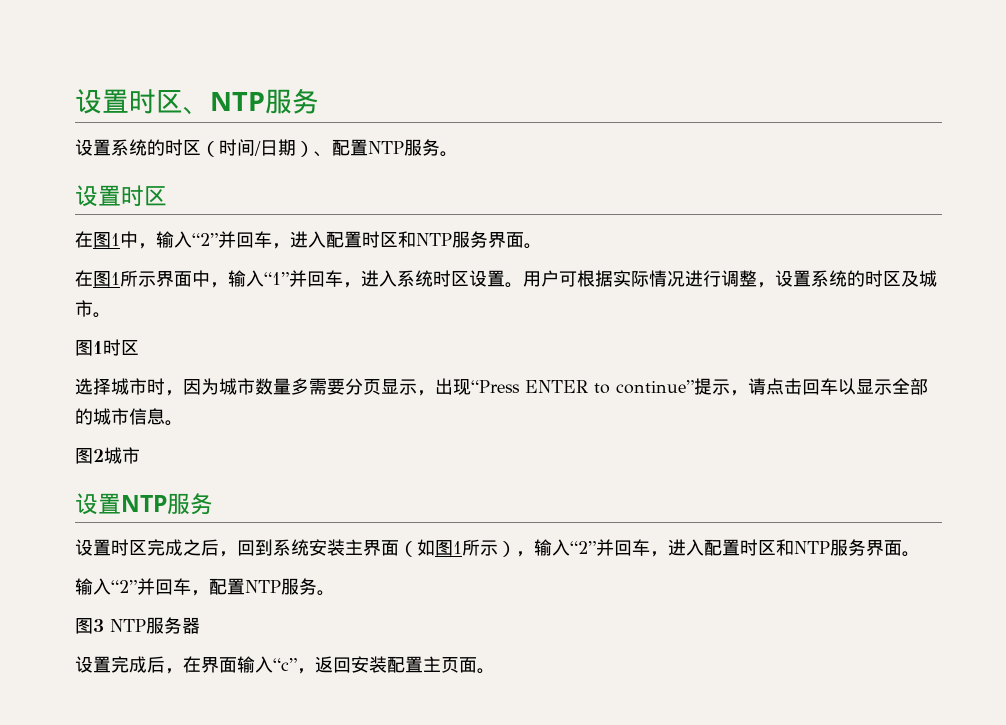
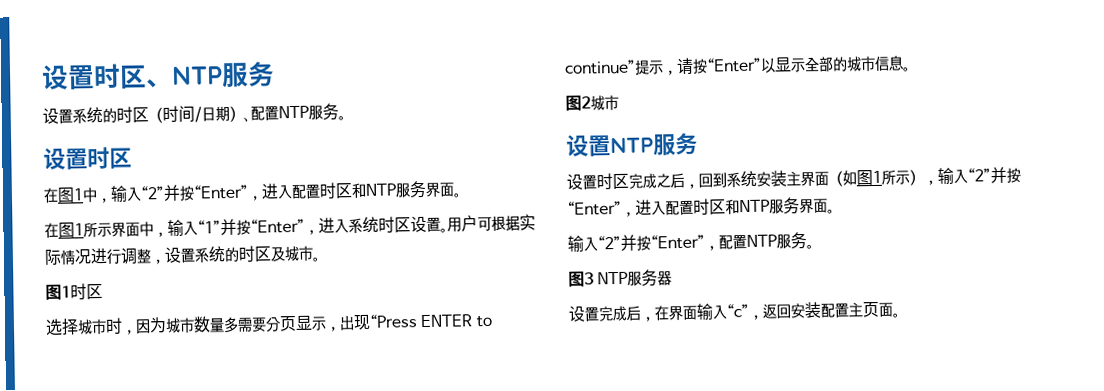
- 在图1中，输入“2”并回车，进入配置时区和NTP服务界面。
+ 在图1中，输入“2”并按“Enter”，进入配置时区和NTP服务界面。
- 在图1所示界面中，输入“1”并回车，进入系统时区设置。
+ 在图1所示界面中，输入“1”并按“Enter”，进入系统时区设置。
- 选择城市时，因为城市数量多需要分页显示，出现“Press ENTER to continue”提示，请点击回车以显示全部的城市信息。
+ 选择城市时，因为城市数量多需要分页显示，出现“Press ENTER to continue”提示，请按“Enter”以显示全部的城市信息。
- 设置时区完成之后，回到系统安装主界面（如图1所示），输入“2”并回车，进入配置时区和NTP服务界面。
+ 设置时区完成之后，回到系统安装主界面（如图1所示），输入“2”并按“Enter”，进入配置时区和NTP服务界面。
- 输入“2”并回车，配置NTP服务。
+ 输入“2”并按“Enter”，配置NTP服务。

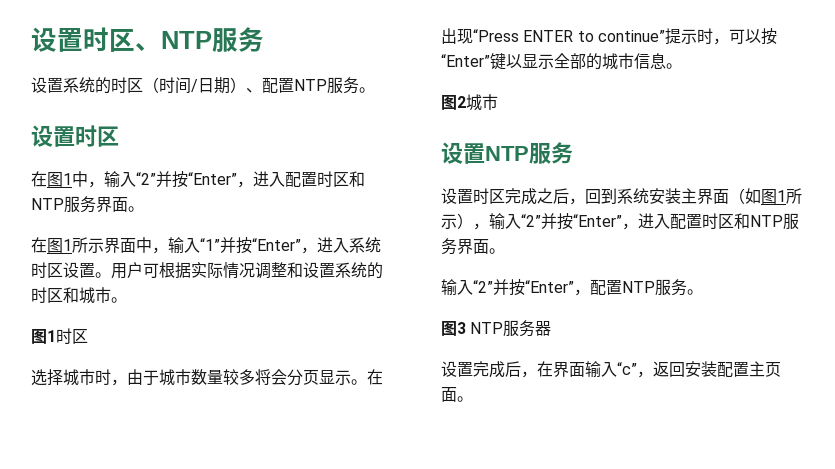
- 用户可根据实际情况进行调整，设置系统的时区及城市。
+ 用户可根据实际情况调整和设置系统的时区和城市。
- 选择城市时，因为城市数量多需要分页显示，出现“Press ENTER to continue”提示，请按“Enter”以显示全部的城市信息。
+ 选择城市时，由于城市数量较多将会分页显示。在出现“Press ENTER to continue”提示时，可以按“Enter”键以显示全部的城市信息。

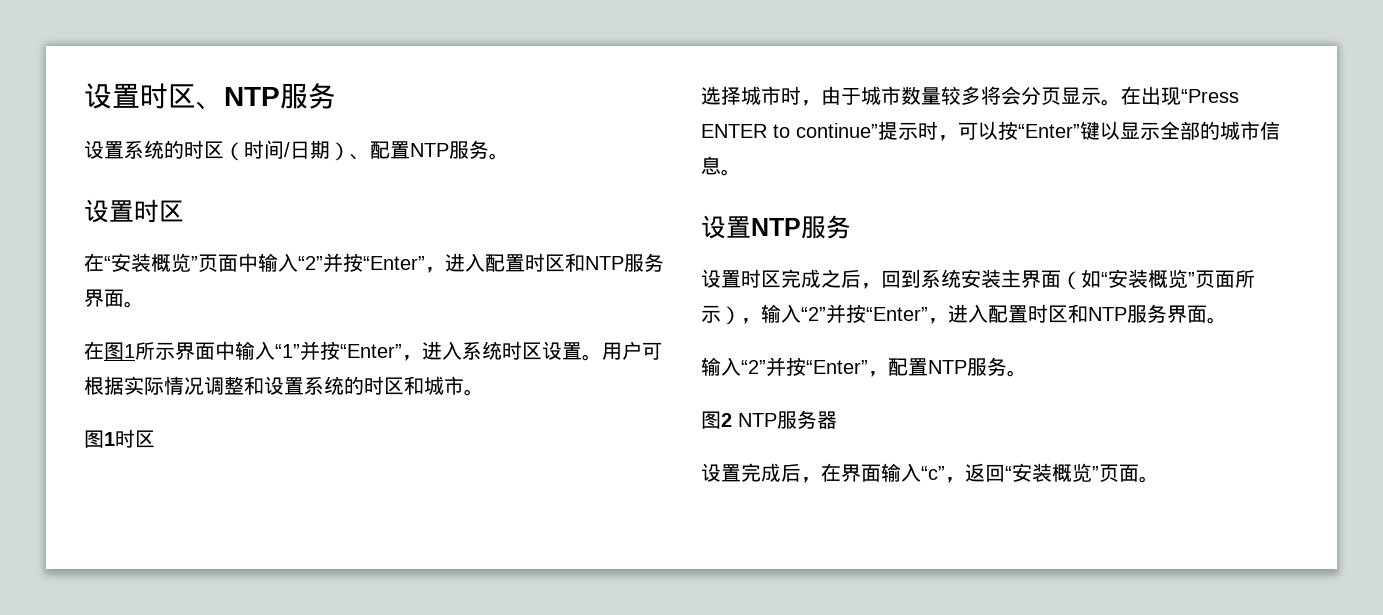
- 在图1中，输入“2”并按“Enter”，进入配置时区和NTP服务界面。
+ 在“安装概览”页面中输入“2”并按“Enter”，进入配置时区和NTP服务界面。
- 在图1所示界面中，输入“1”并按“Enter”，进入系统时区设置。
+ 在图1所示界面中输入“1”并按“Enter”，进入系统时区设置。
- 图2城市
- 设置时区完成之后，回到系统安装主界面（如图1所示），输入“2”并按“Enter”，进入配置时区和NTP服务界面。
+ 设置时区完成之后，回到系统安装主界面（如“安装概览”页面所示），输入“2”并按“Enter”，进入配置时区和NTP服务界面。
- 图3 NTP服务器
+ 图2 NTP服务器
- 设置完成后，在界面输入“c”，返回安装配置主页面。
+ 设置完成后，在界面输入“c”，返回“安装概览”页面。

